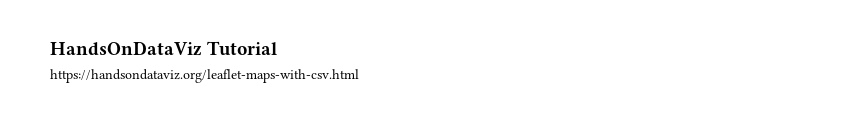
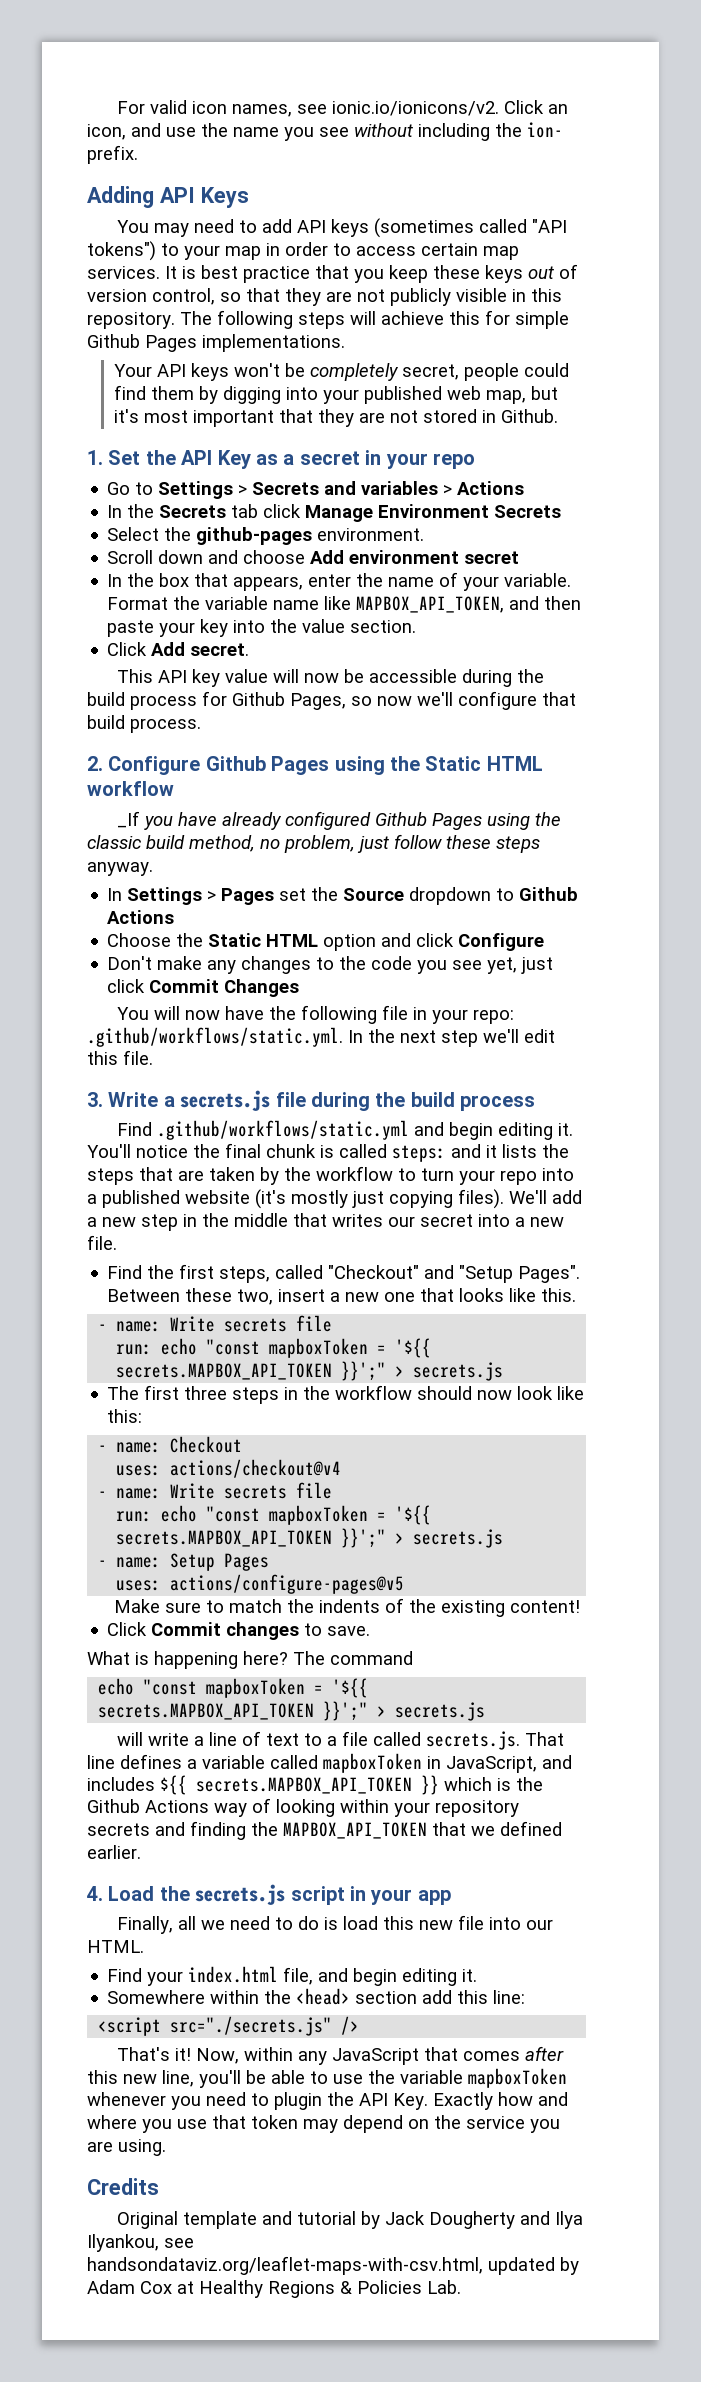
- HandsOnDataViz Tutorial
- https://handsondataviz.org/leaflet-maps-with-csv.html
+ For valid icon names, see ionic.io/ionicons/v2. Click an icon, and use the name you see without including the ion- prefix.
+ Adding API Keys
+ You may need to add API keys (sometimes called "API tokens") to your map in order to access certain map services. It is best practice that you keep these keys out of version control, so that they are not publicly visible in this repository. The following steps will achieve this for simple Github Pages implementations.
+ Your API keys won't be completely secret, people could find them by digging into your published web map, but it's most important that they are not stored in Github.
+ 1. Set the API Key as a secret in your repo
+ Go to Settings > Secrets and variables > Actions
+ In the Secrets tab click Manage Environment Secrets
+ Select the github-pages environment.
+ Scroll down and choose Add environment secret
+ In the box that appears, enter the name of your variable. Format the variable name like MAPBOX_API_TOKEN, and then paste your key into the value section.
+ Click Add secret.
+ This API key value will now be accessible during the build process for Github Pages, so now we'll configure that build process.
+ 2. Configure Github Pages using the Static HTML workflow
+ _If you have already configured Github Pages using the classic build method, no problem, just follow these steps anyway.
+ In Settings > Pages set the Source dropdown to Github Actions
+ Choose the Static HTML option and click Configure
+ Don't make any changes to the code you see yet, just click Commit Changes
+ You will now have the following file in your repo: .github/workflows/static.yml. In the next step we'll edit this file.
+ 3. Write a secrets.js file during the build process
+ Find .github/workflows/static.yml and begin editing it. You'll notice the final chunk is called steps: and it lists the steps that are taken by the workflow to turn your repo into a published website (it's mostly just copying files). We'll add a new step in the middle that writes our secret into a new file.
+ Find the first steps, called "Checkout" and "Setup Pages". Between these two, insert a new one that looks like this.
+ - name: Write secrets file
+ run: echo "const mapboxToken = '${{ secrets.MAPBOX_API_TOKEN }}';" > secrets.js
+ The first three steps in the workflow should now look like this:
+ - name: Checkout
+ uses: actions/checkout@v4
+ - name: Write secrets file
+ run: echo "const mapboxToken = '${{ secrets.MAPBOX_API_TOKEN }}';" > secrets.js
+ - name: Setup Pages
+ uses: actions/configure-pages@v5
+ Make sure to match the indents of the existing content!
+ Click Commit changes to save.
+ What is happening here? The command
+ echo "const mapboxToken = '${{ secrets.MAPBOX_API_TOKEN }}';" > secrets.js
+ will write a line of text to a file called secrets.js. That line defines a variable called mapboxToken in JavaScript, and includes ${{ secrets.MAPBOX_API_TOKEN }} which is the Github Actions way of looking within your repository secrets and finding the MAPBOX_API_TOKEN that we defined earlier.
+ 4. Load the secrets.js script in your app
+ Finally, all we need to do is load this new file into our HTML.
+ Find your index.html file, and begin editing it.
+ Somewhere within the <head> section add this line:
+ <script src="./secrets.js" />
+ That's it! Now, within any JavaScript that comes after this new line, you'll be able to use the variable mapboxToken whenever you need to plugin the API Key. Exactly how and where you use that token may depend on the service you are using.
+ Credits
+ Original template and tutorial by Jack Dougherty and Ilya Ilyankou, see handsondataviz.org/leaflet-maps-with-csv.html, updated by Adam Cox at Healthy Regions & Policies Lab.

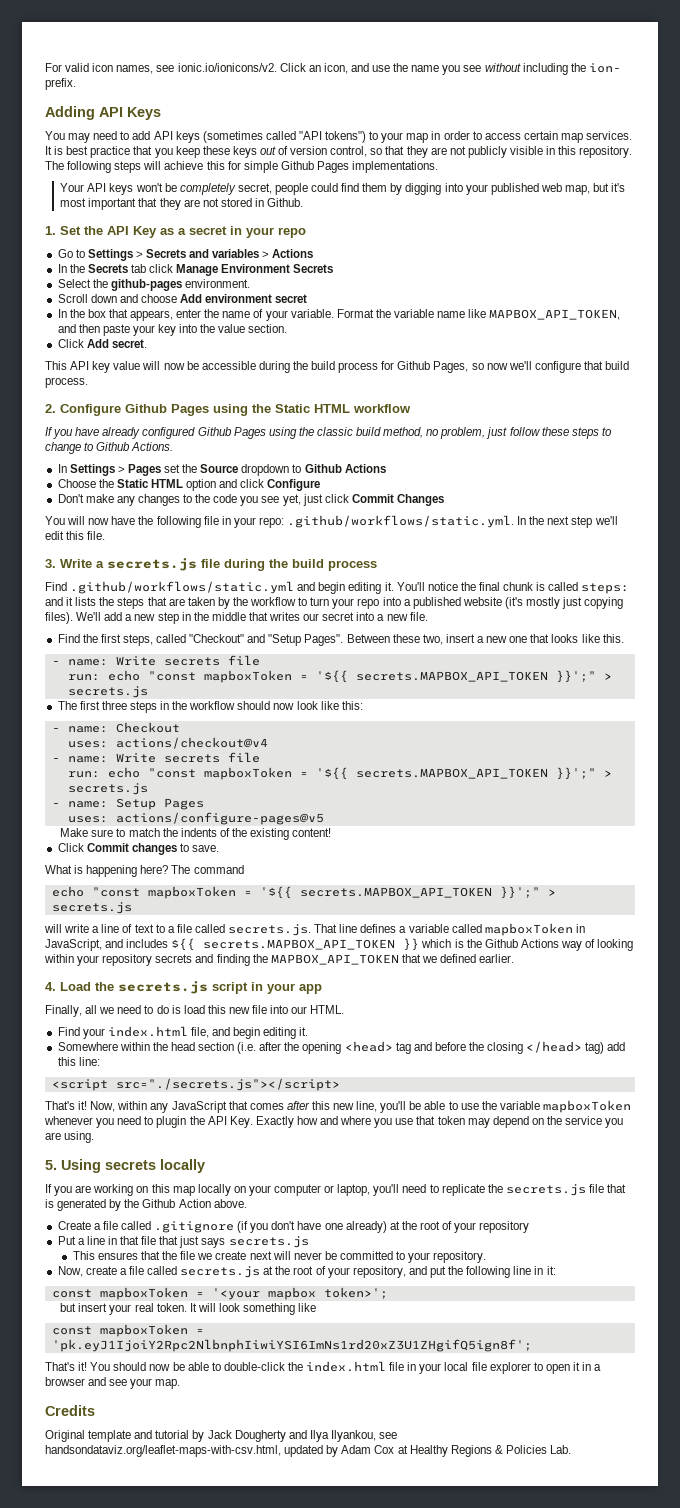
- _If you have already configured Github Pages using the classic build method, no problem, just follow these steps anyway.
+ If you have already configured Github Pages using the classic build method, no problem, just follow these steps to change to Github Actions.
- Somewhere within the <head> section add this line:
+ Somewhere within the head section (i.e. after the opening <head> tag and before the closing </head> tag) add this line:
- <script src="./secrets.js" />
+ <script src="./secrets.js"></script>
+ 5. Using secrets locally
+ If you are working on this map locally on your computer or laptop, you'll need to replicate the secrets.js file that is generated by the Github Action above.
+ Create a file called .gitignore (if you don't have one already) at the root of your repository
+ Put a line in that file that just says secrets.js
+ This ensures that the file we create next will never be committed to your repository.
+ Now, create a file called secrets.js at the root of your repository, and put the following line in it:
+ const mapboxToken = '<your mapbox token>';
+ but insert your real token. It will look something like
+ const mapboxToken = 'pk.eyJ1IjoiY2Rpc2NlbnphIiwiYSI6ImNs1rd20xZ3U1ZHgifQ5ign8f';
+ That's it! You should now be able to double-click the index.html file in your local file explorer to open it in a browser and see your map.

